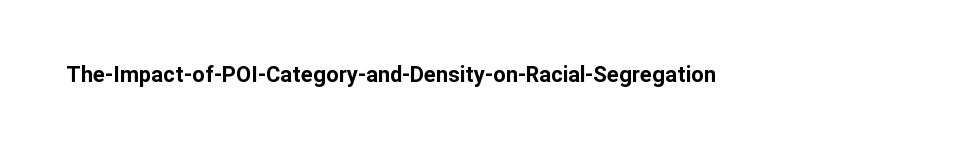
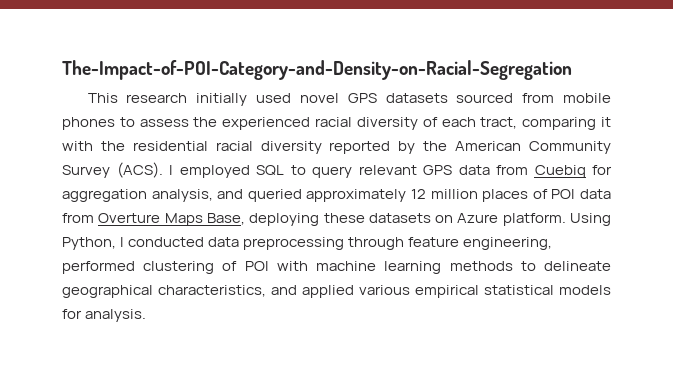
+ This research initially used novel GPS datasets sourced from mobile phones to assess the experienced racial diversity of each tract, comparing it with the residential racial diversity reported by the American Community Survey (ACS). I employed SQL to query relevant GPS data from Cuebiq for aggregation analysis, and queried approximately 12 million places of POI data from Overture Maps Base, deploying these datasets on Azure platform. Using Python, I conducted data preprocessing through feature engineering, performed clustering of POI with machine learning methods to delineate geographical characteristics, and applied various empirical statistical models for analysis.

